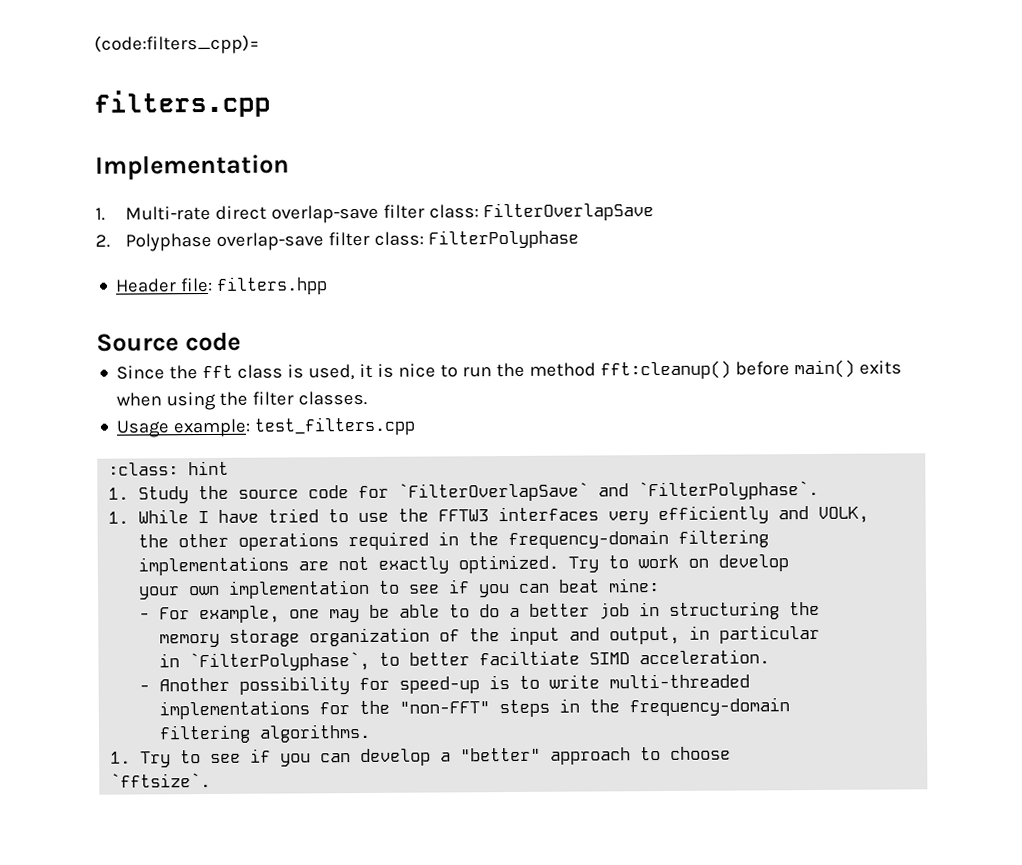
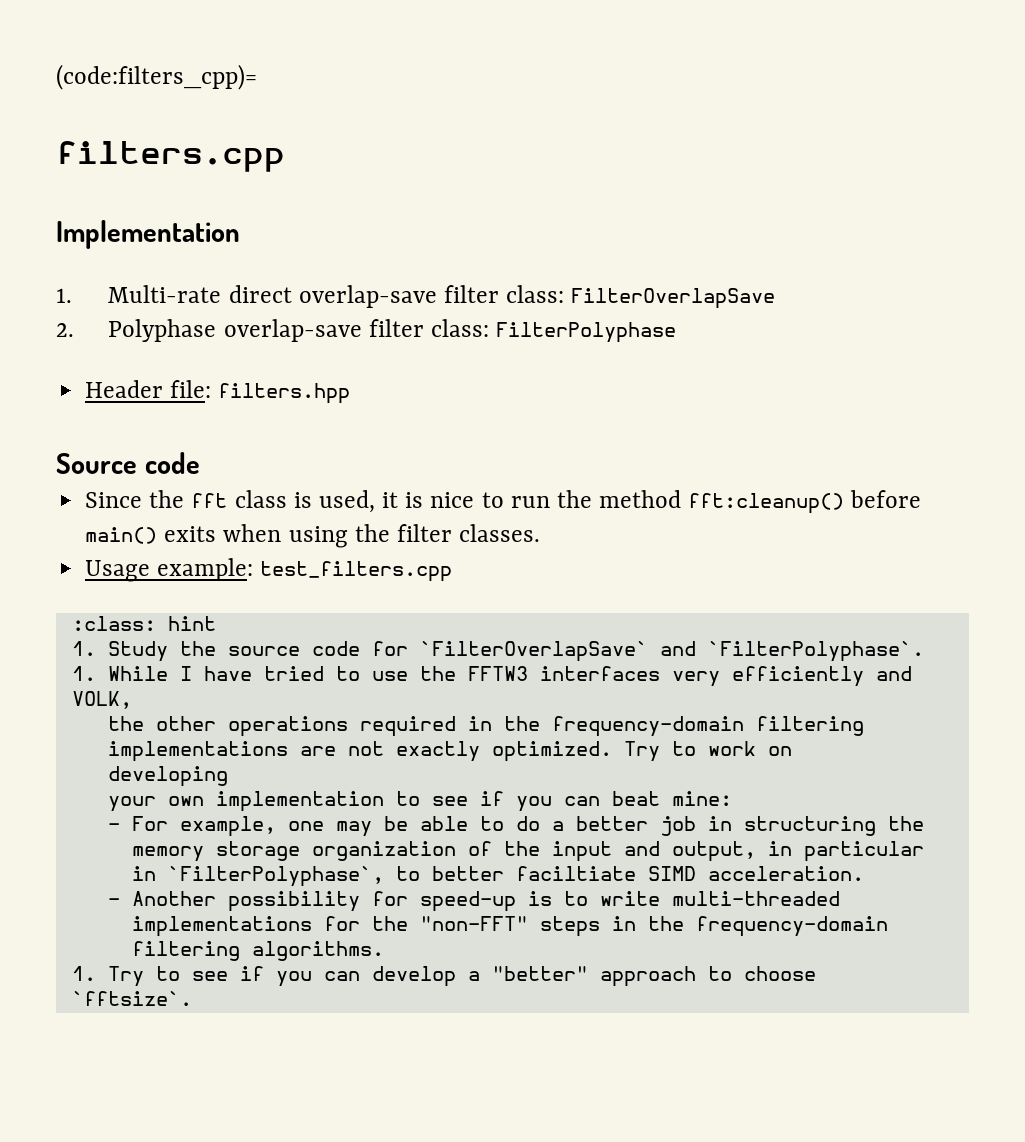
- Try to work on develop
+ Try to work on
+ developing

